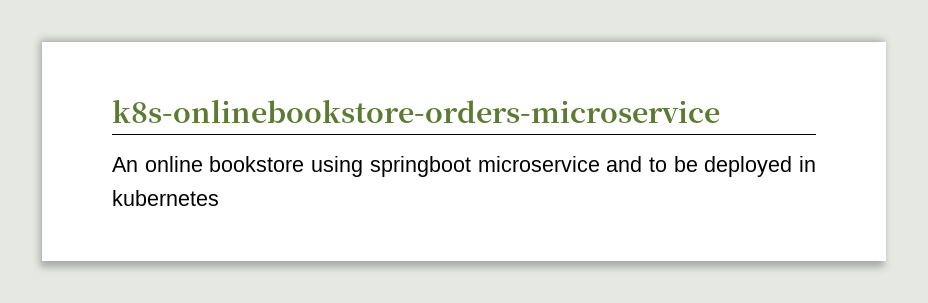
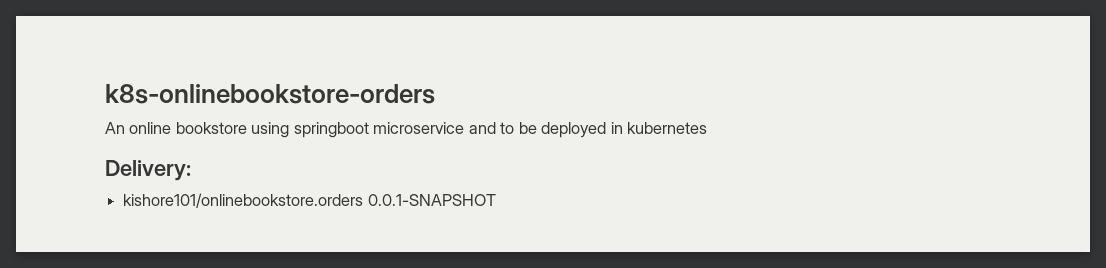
- k8s-onlinebookstore-orders-microservice
+ k8s-onlinebookstore-orders
+ Delivery:
+ kishore101/onlinebookstore.orders 0.0.1-SNAPSHOT

